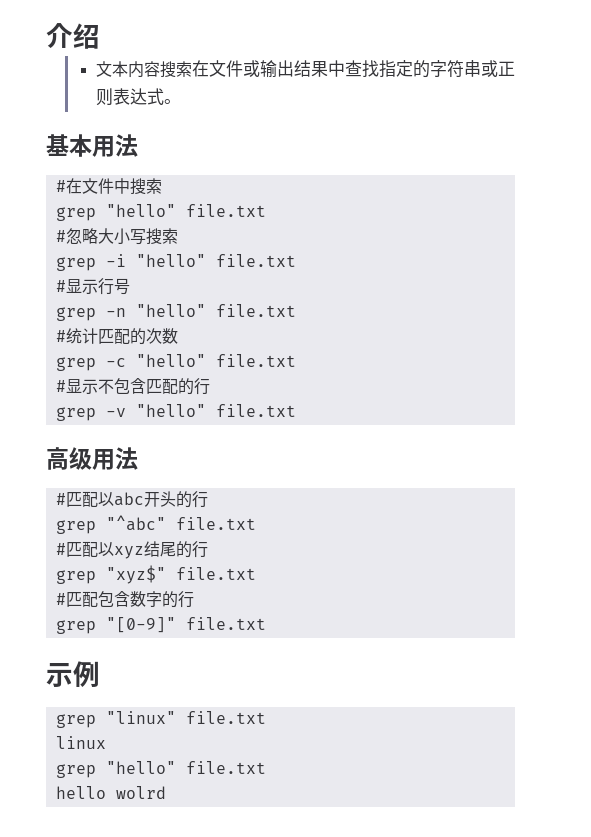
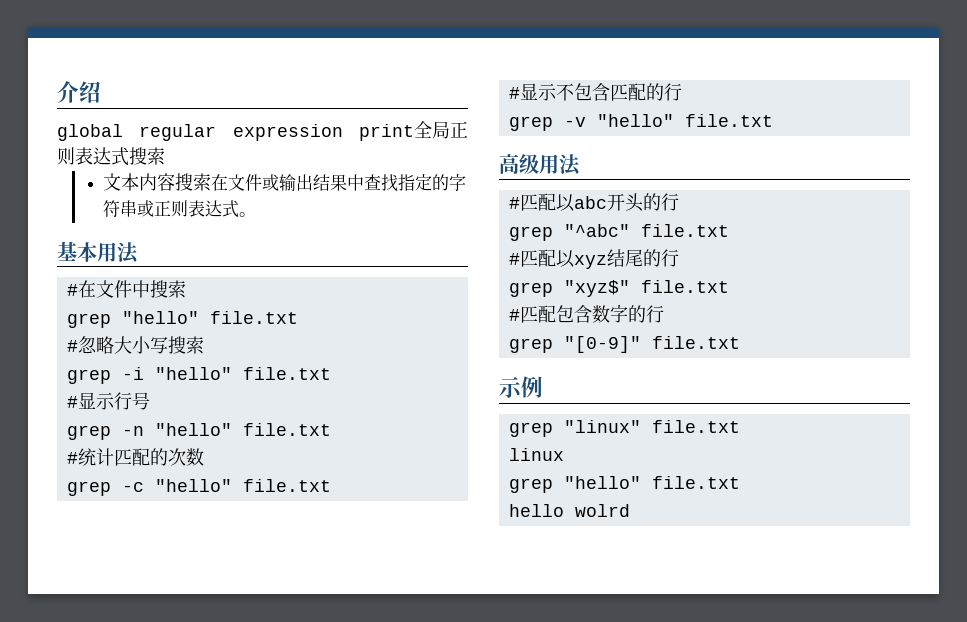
+ global regular expression print全局正则表达式搜索

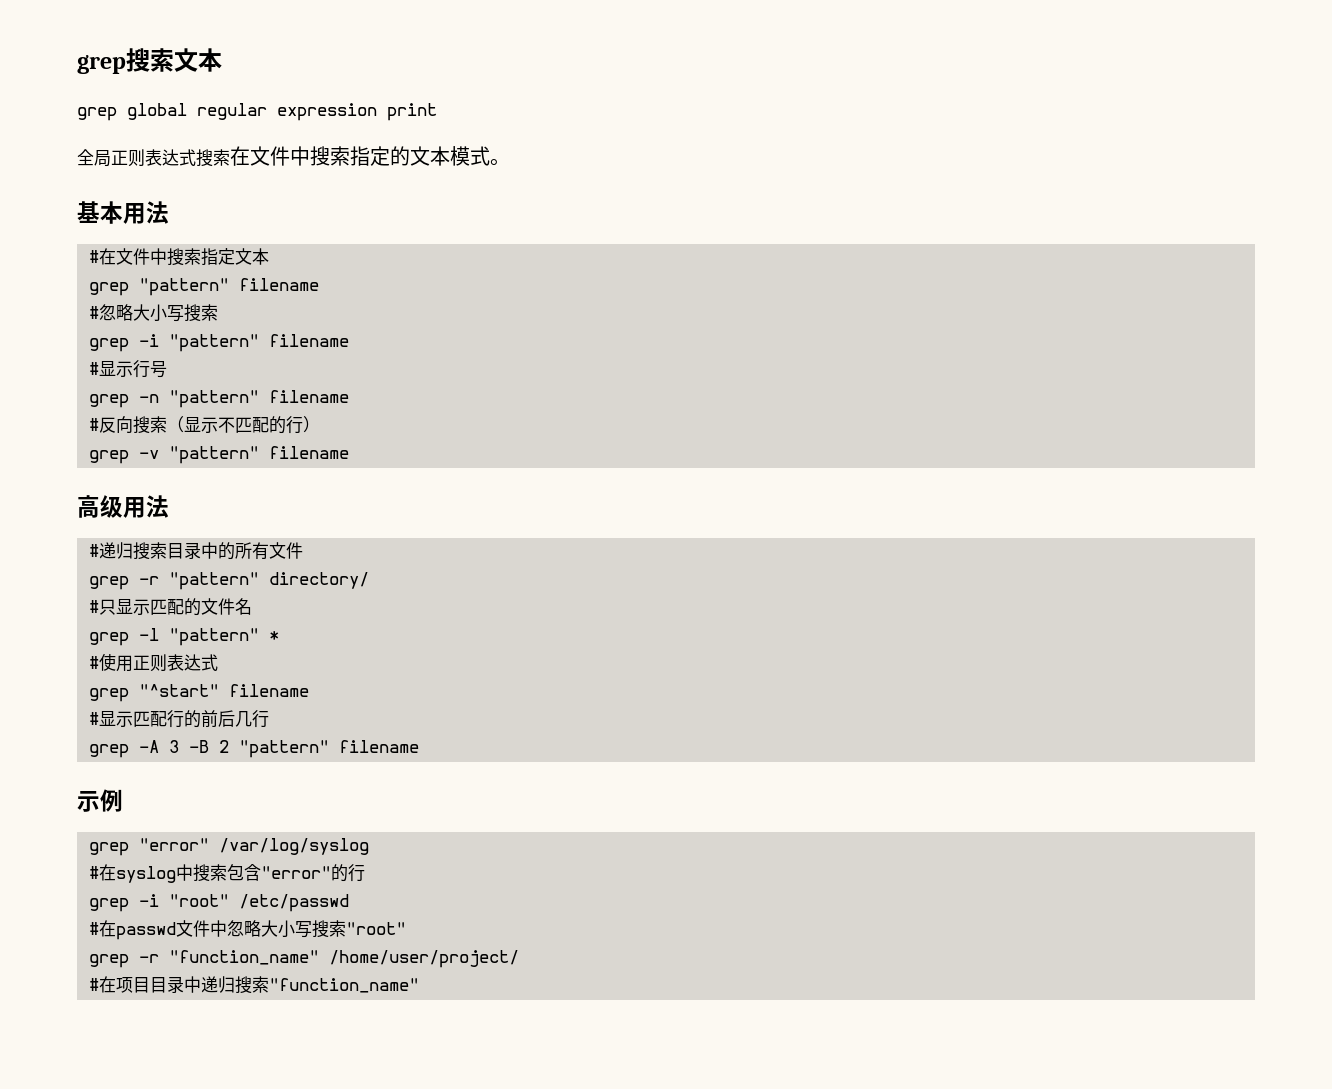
- 介绍
- global regular expression print全局正则表达式搜索
- 文本内容搜索在文件或输出结果中查找指定的字符串或正则表达式。
+ grep搜索文本
+ grep global regular expression print
+ 全局正则表达式搜索在文件中搜索指定的文本模式。
- #在文件中搜索
- grep "hello" file.txt
+ #在文件中搜索指定文本
+ grep "pattern" filename
- grep -i "hello" file.txt
+ grep -i "pattern" filename
- grep -n "hello" file.txt
- #统计匹配的次数
- grep -c "hello" file.txt
- #显示不包含匹配的行
+ grep -n "pattern" filename
+ #反向搜索（显示不匹配的行）
- grep -v "hello" file.txt
+ grep -v "pattern" filename
- #匹配以abc开头的行
- grep "^abc" file.txt
- #匹配以xyz结尾的行
- grep "xyz$" file.txt
- #匹配包含数字的行
- grep "[0-9]" file.txt
+ #递归搜索目录中的所有文件
+ grep -r "pattern" directory/
+ #只显示匹配的文件名
+ grep -l "pattern" *
+ #使用正则表达式
+ grep "^start" filename
+ #显示匹配行的前后几行
+ grep -A 3 -B 2 "pattern" filename
  示例
- grep "linux" file.txt
- linux
- grep "hello" file.txt
- hello wolrd
+ grep "error" /var/log/syslog
+ #在syslog中搜索包含"error"的行
+ grep -i "root" /etc/passwd
+ #在passwd文件中忽略大小写搜索"root"
+ grep -r "function_name" /home/user/project/
+ #在项目目录中递归搜索"function_name"

